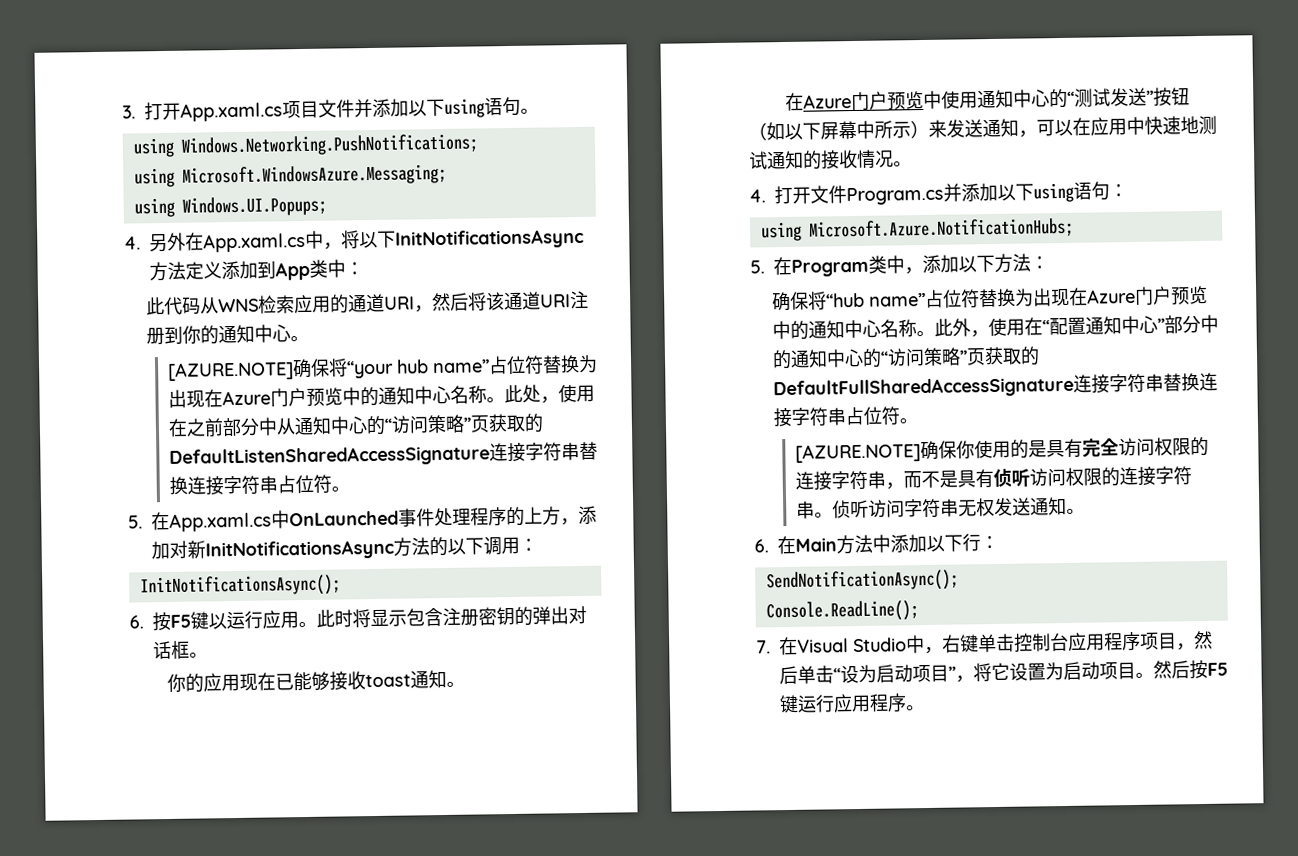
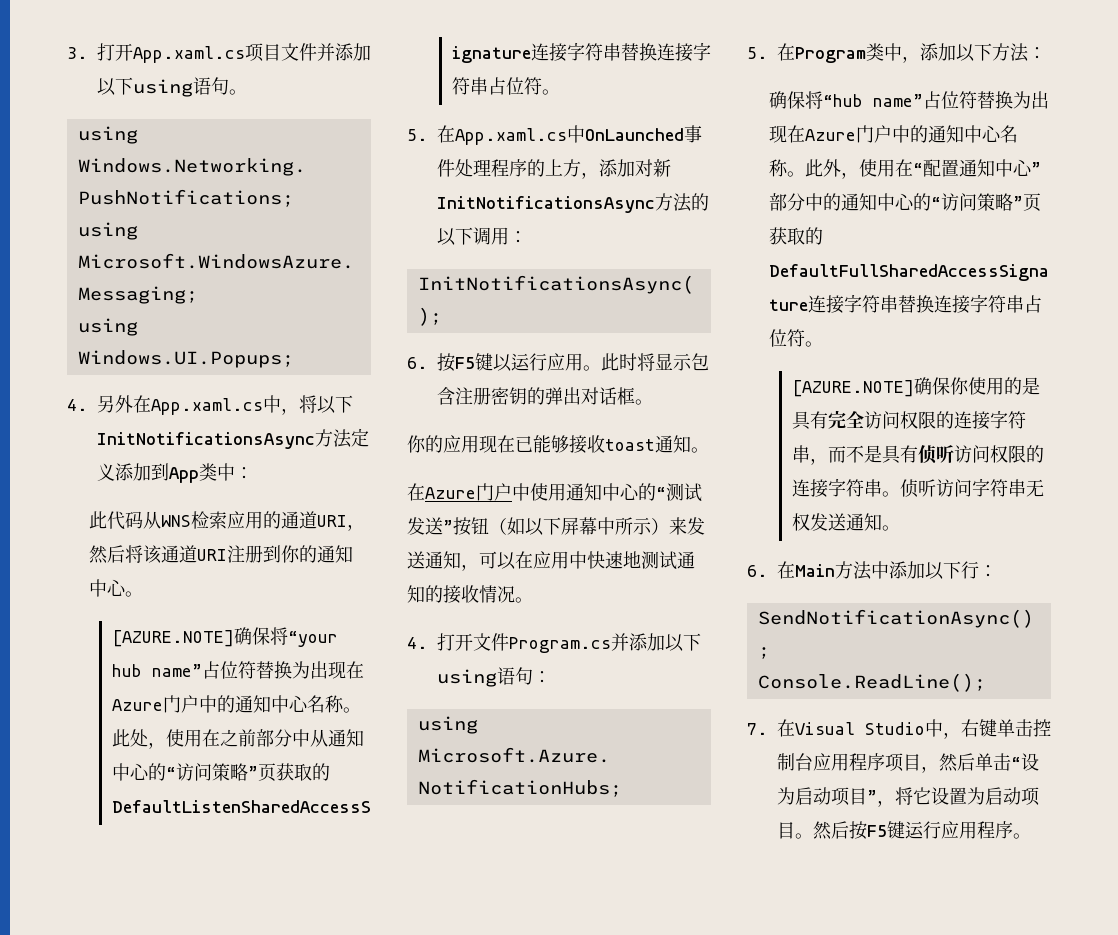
- [AZURE.NOTE]确保将“your hub name”占位符替换为出现在Azure门户预览中的通知中心名称。
+ [AZURE.NOTE]确保将“your hub name”占位符替换为出现在Azure门户中的通知中心名称。
- 在Azure门户预览中使用通知中心的“测试发送”按钮（如以下屏幕中所示）来发送通知，可以在应用中快速地测试通知的接收情况。
+ 在Azure门户中使用通知中心的“测试发送”按钮（如以下屏幕中所示）来发送通知，可以在应用中快速地测试通知的接收情况。
- 确保将“hub name”占位符替换为出现在Azure门户预览中的通知中心名称。
+ 确保将“hub name”占位符替换为出现在Azure门户中的通知中心名称。

